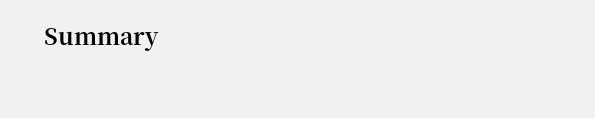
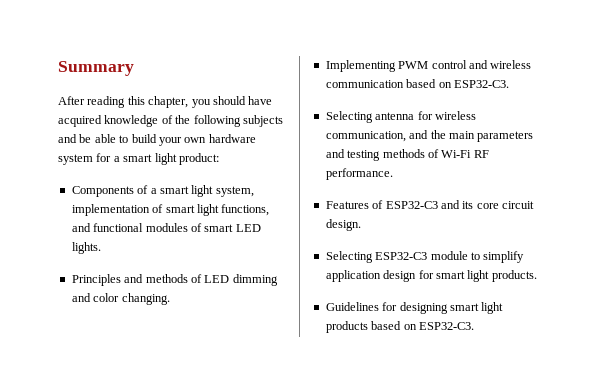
+ After reading this chapter, you should have acquired knowledge of the following subjects and be able to build your own hardware system for a smart light product:
+ Components of a smart light system, implementation of smart light functions, and functional modules of smart LED lights.
+ Principles and methods of LED dimming and color changing.
+ Implementing PWM control and wireless communication based on ESP32-C3.
+ Selecting antenna for wireless communication, and the main parameters and testing methods of Wi-Fi RF performance.
+ Features of ESP32-C3 and its core circuit design.
+ Selecting ESP32-C3 module to simplify application design for smart light products.
+ Guidelines for designing smart light products based on ESP32-C3.

